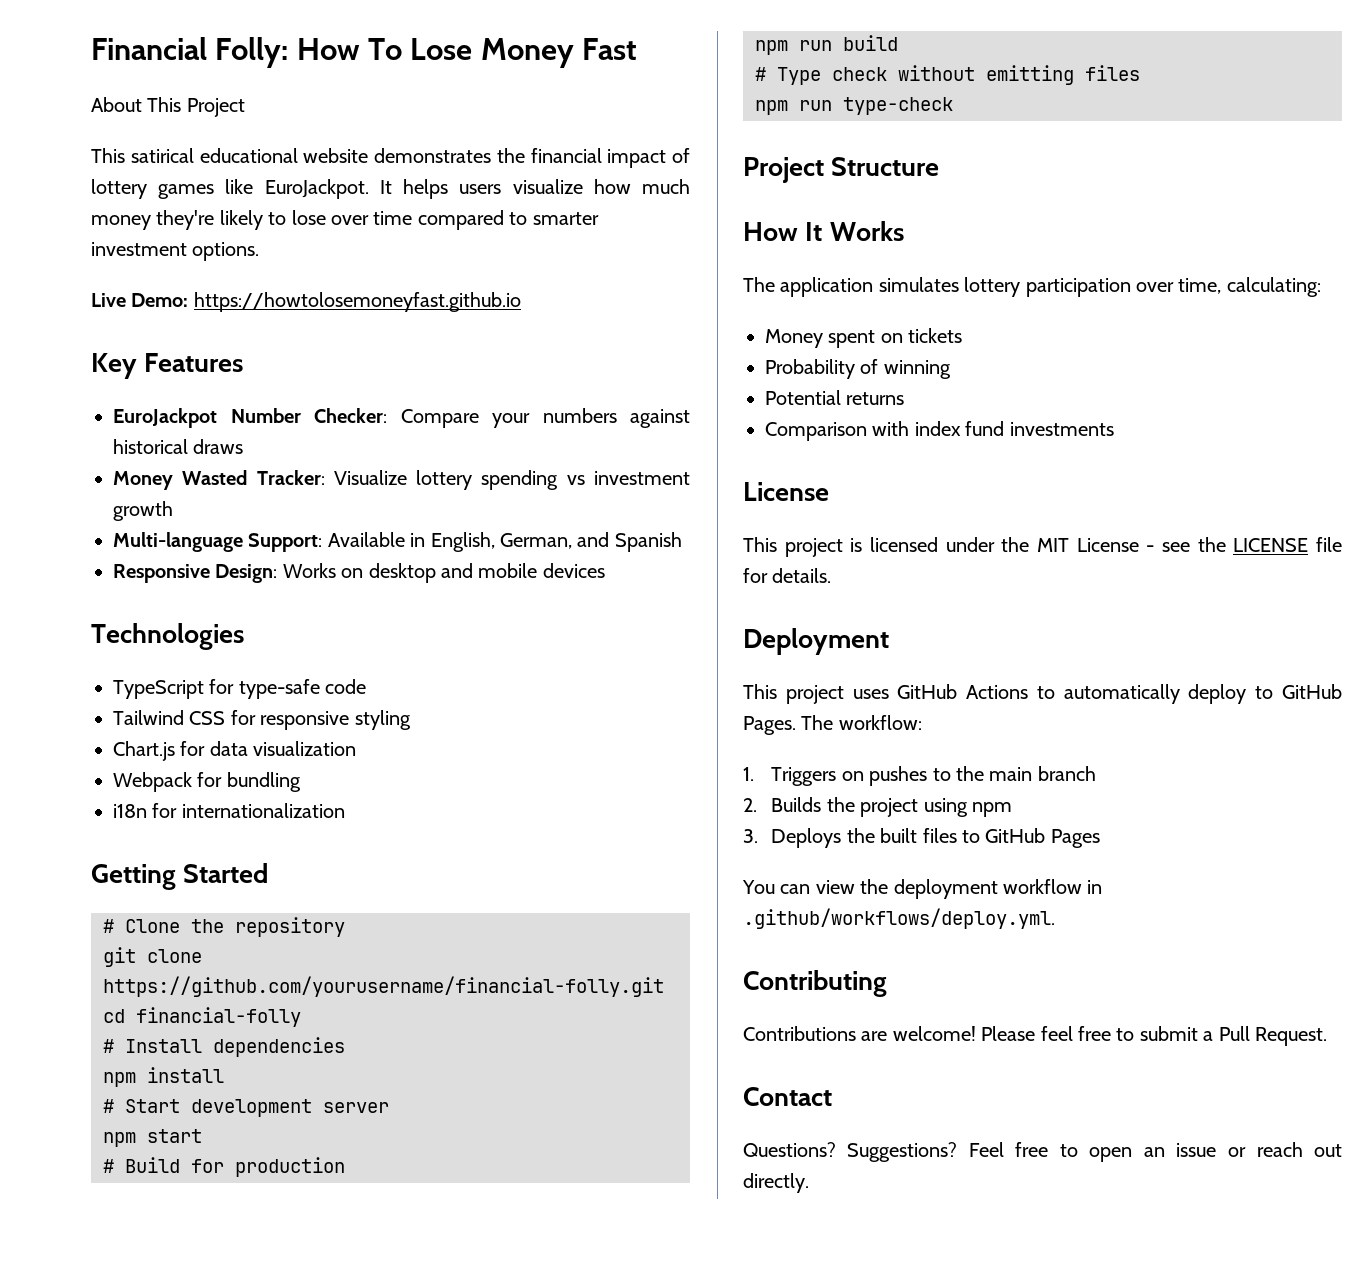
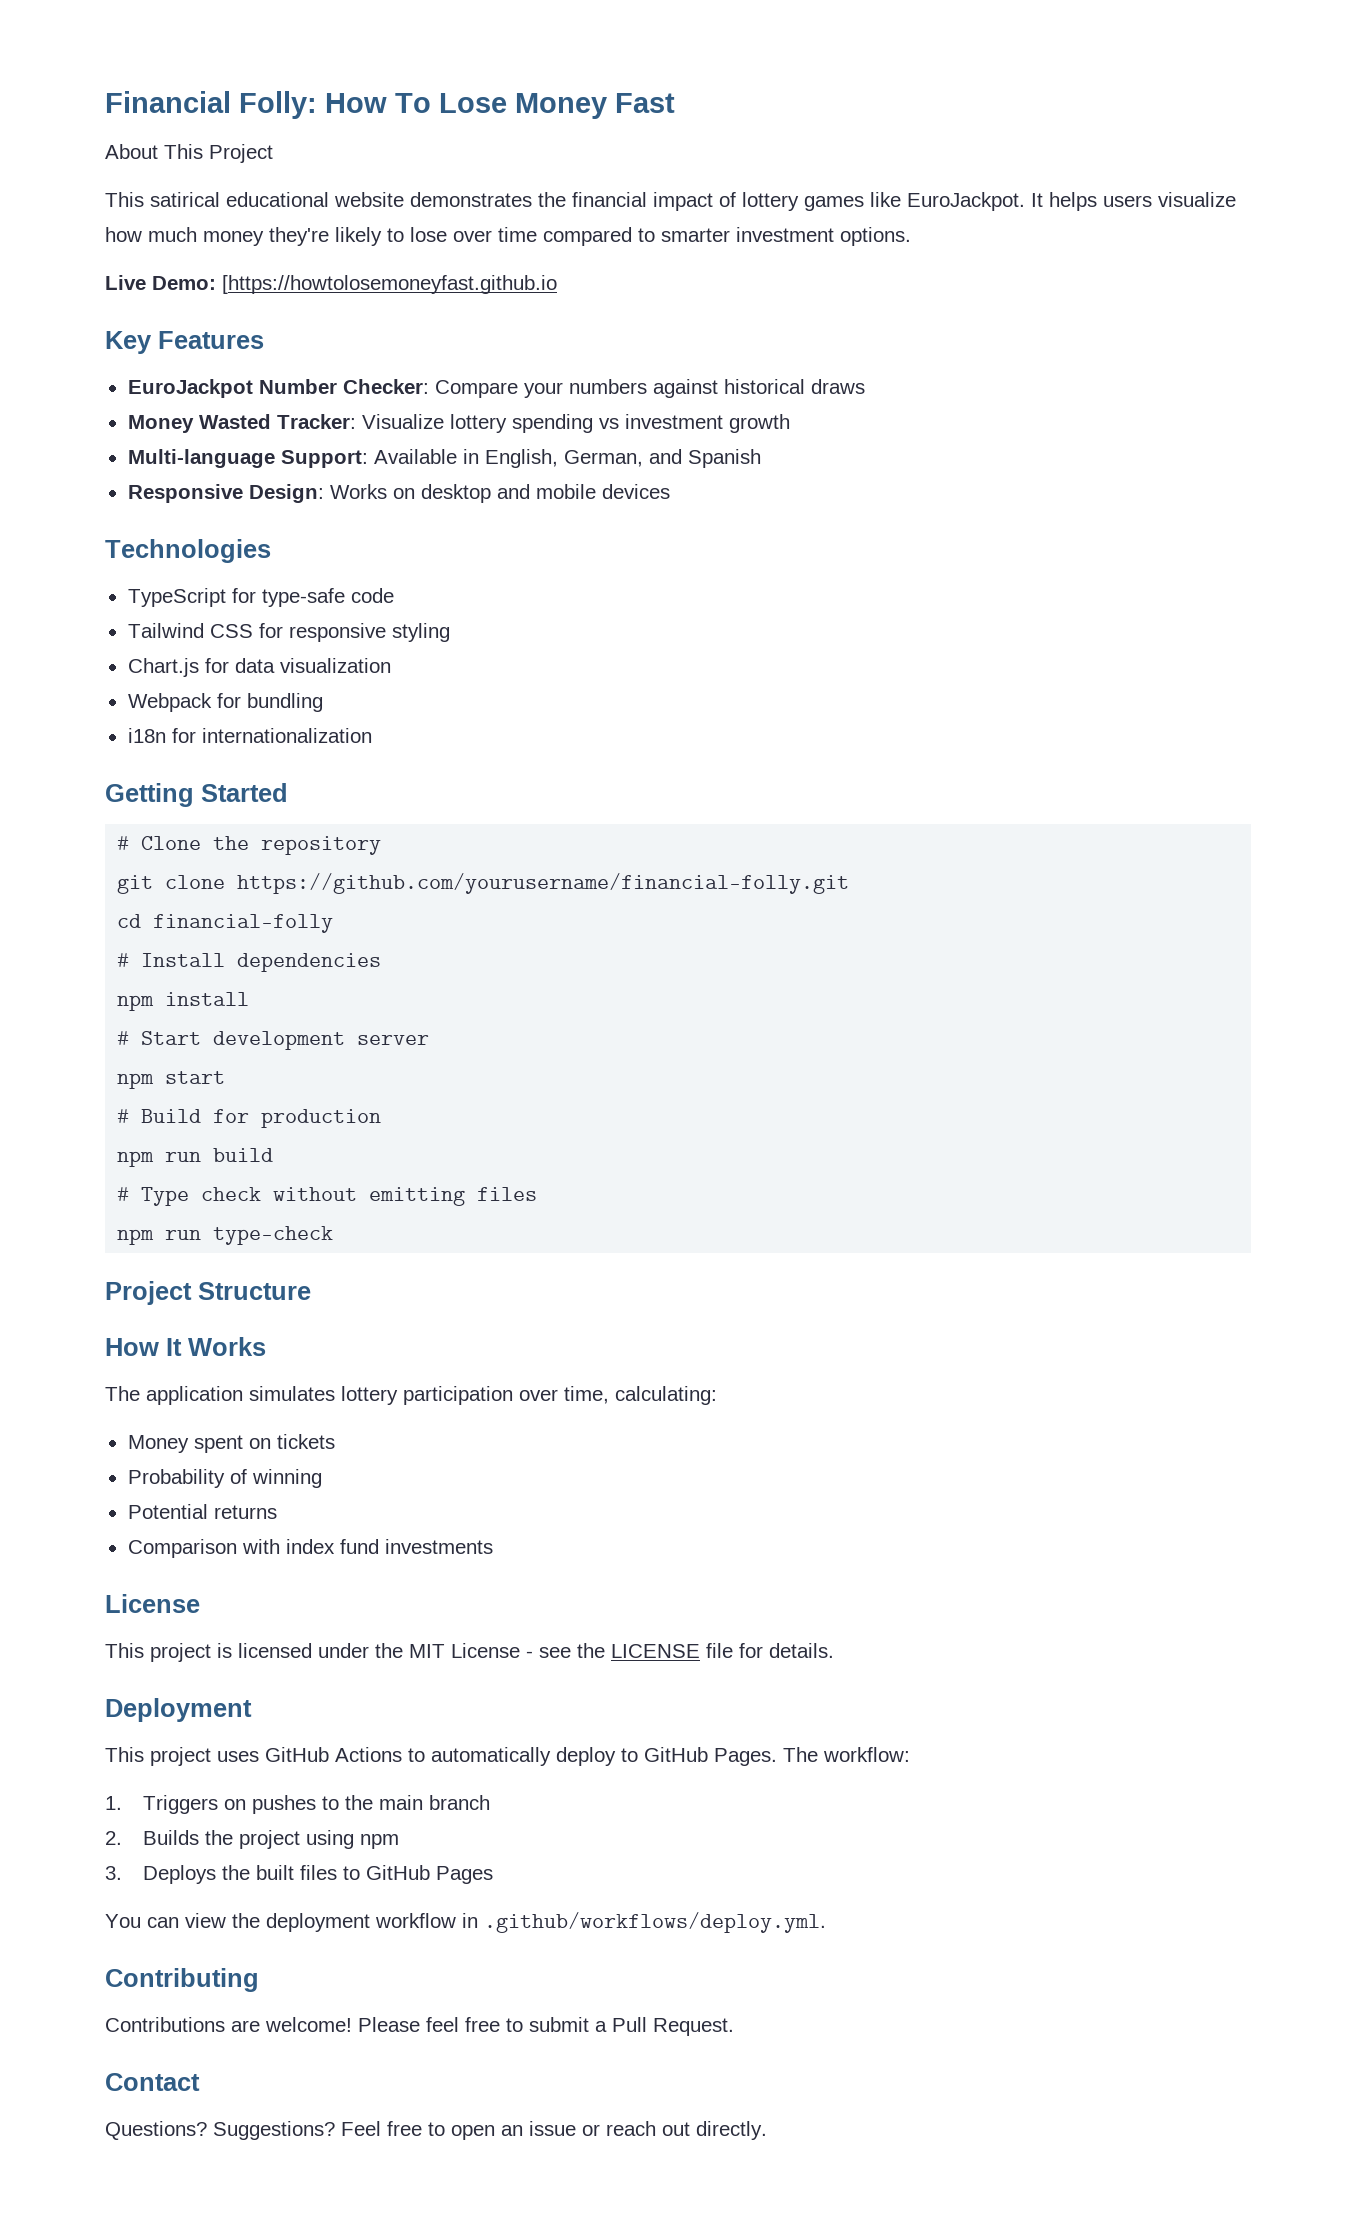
- Live Demo: https://howtolosemoneyfast.github.io
+ Live Demo: [https://howtolosemoneyfast.github.io

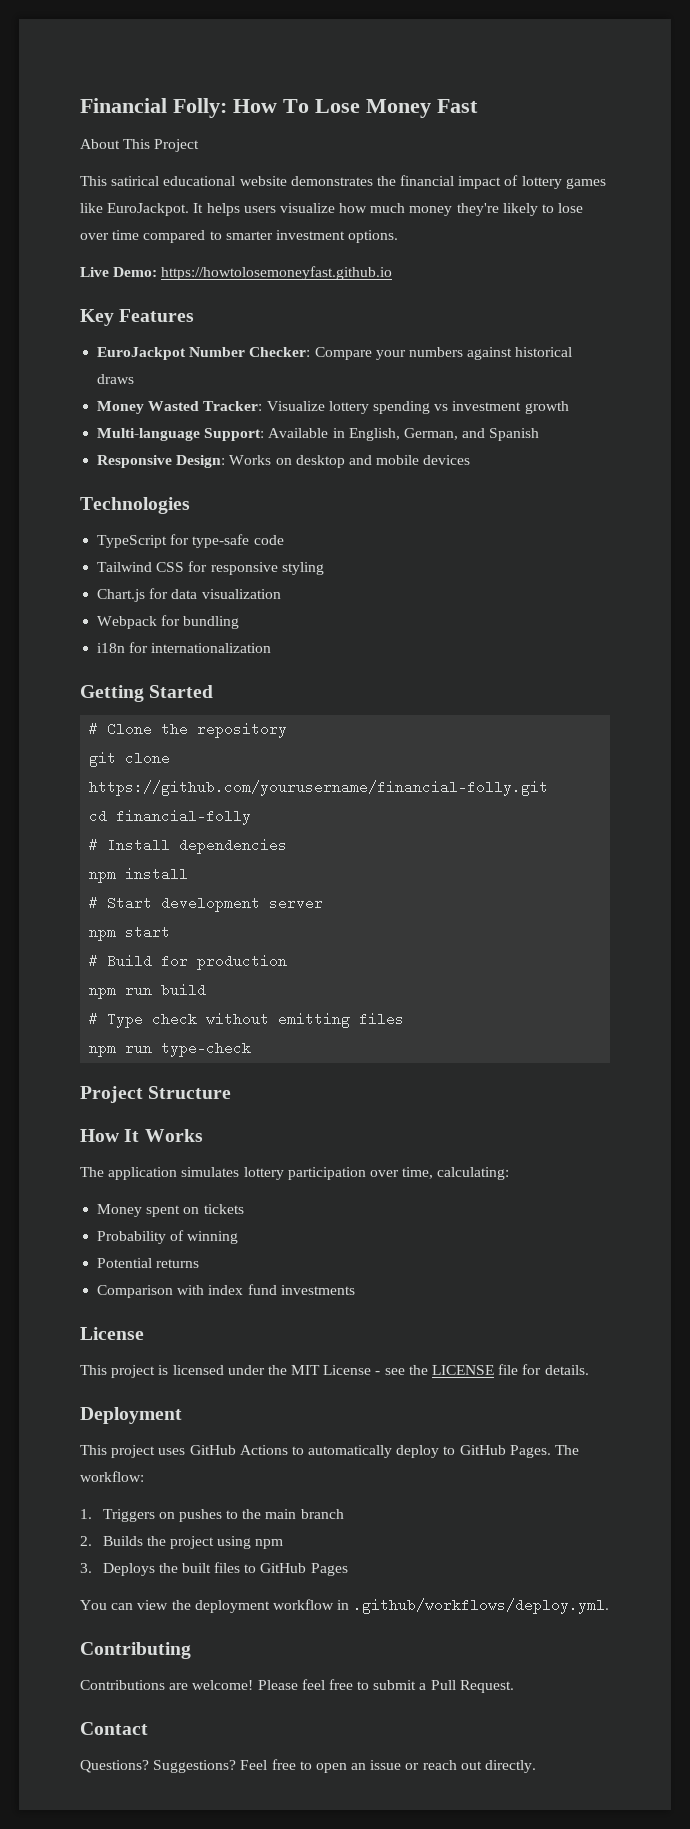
- Live Demo: [https://howtolosemoneyfast.github.io
+ Live Demo: https://howtolosemoneyfast.github.io

